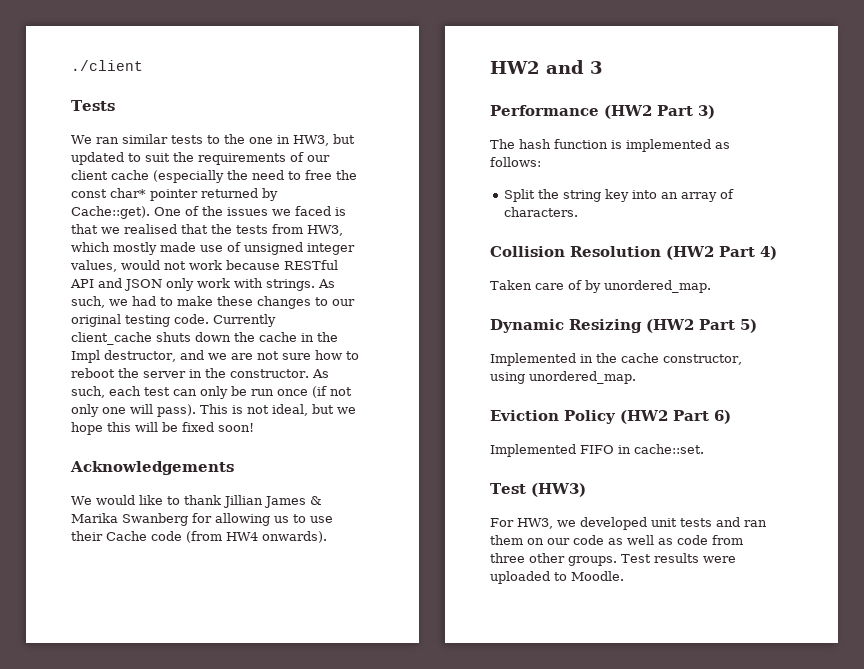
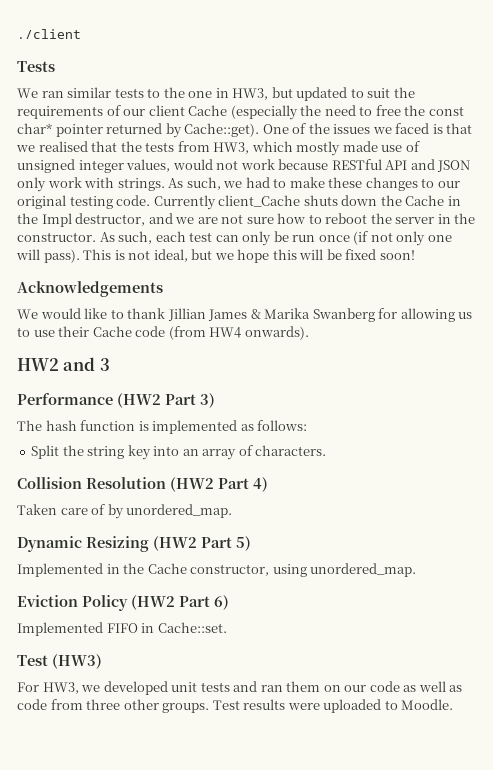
- We ran similar tests to the one in HW3, but updated to suit the requirements of our client cache (especially the need to free the const char* pointer returned by Cache::get).
+ We ran similar tests to the one in HW3, but updated to suit the requirements of our client Cache (especially the need to free the const char* pointer returned by Cache::get).
- Currently client_cache shuts down the cache in the Impl destructor, and we are not sure how to reboot the server in the constructor.
+ Currently client_Cache shuts down the Cache in the Impl destructor, and we are not sure how to reboot the server in the constructor.
- Implemented in the cache constructor, using unordered_map.
+ Implemented in the Cache constructor, using unordered_map.
- Implemented FIFO in cache::set.
+ Implemented FIFO in Cache::set.

